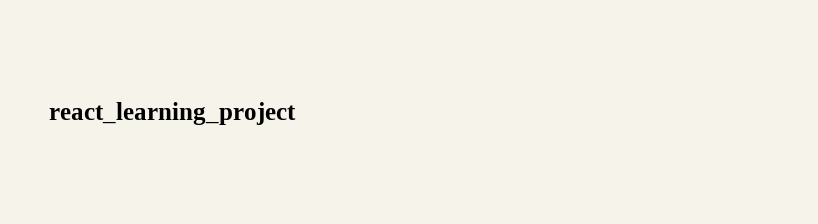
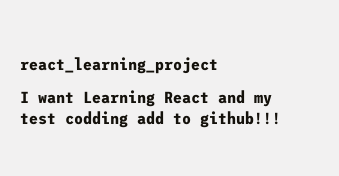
+ I want Learning React and my test codding add to github!!!

